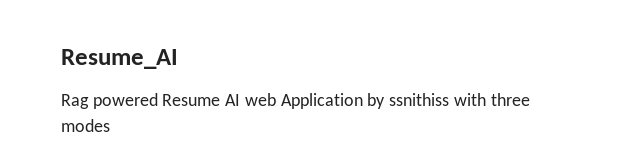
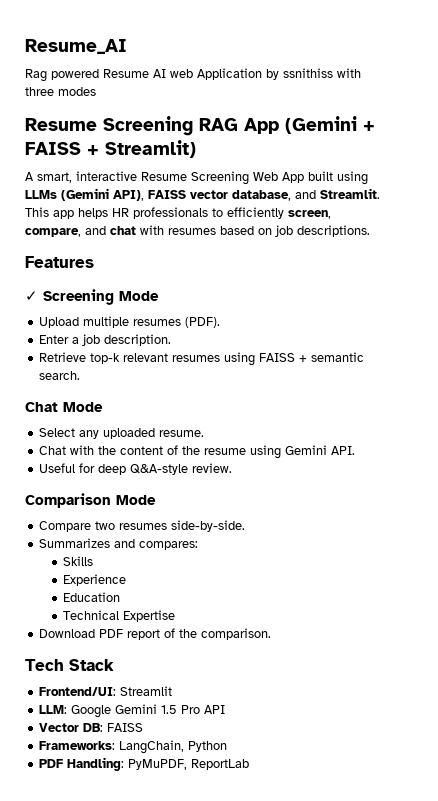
+ Resume Screening RAG App (Gemini + FAISS + Streamlit)
+ A smart, interactive Resume Screening Web App built using LLMs (Gemini API), FAISS vector database, and Streamlit. This app helps HR professionals to efficiently screen, compare, and chat with resumes based on job descriptions.
+ Features
+ ✓ Screening Mode
+ Upload multiple resumes (PDF).
+ Enter a job description.
+ Retrieve top-k relevant resumes using FAISS + semantic search.
+ Chat Mode
+ Select any uploaded resume.
+ Chat with the content of the resume using Gemini API.
+ Useful for deep Q&A-style review.
+ Comparison Mode
+ Compare two resumes side-by-side.
+ Summarizes and compares:
+ Skills
+ Experience
+ Education
+ Technical Expertise
+ Download PDF report of the comparison.
+ Tech Stack
+ Frontend/UI: Streamlit
+ LLM: Google Gemini 1.5 Pro API
+ Vector DB: FAISS
+ Frameworks: LangChain, Python
+ PDF Handling: PyMuPDF, ReportLab

